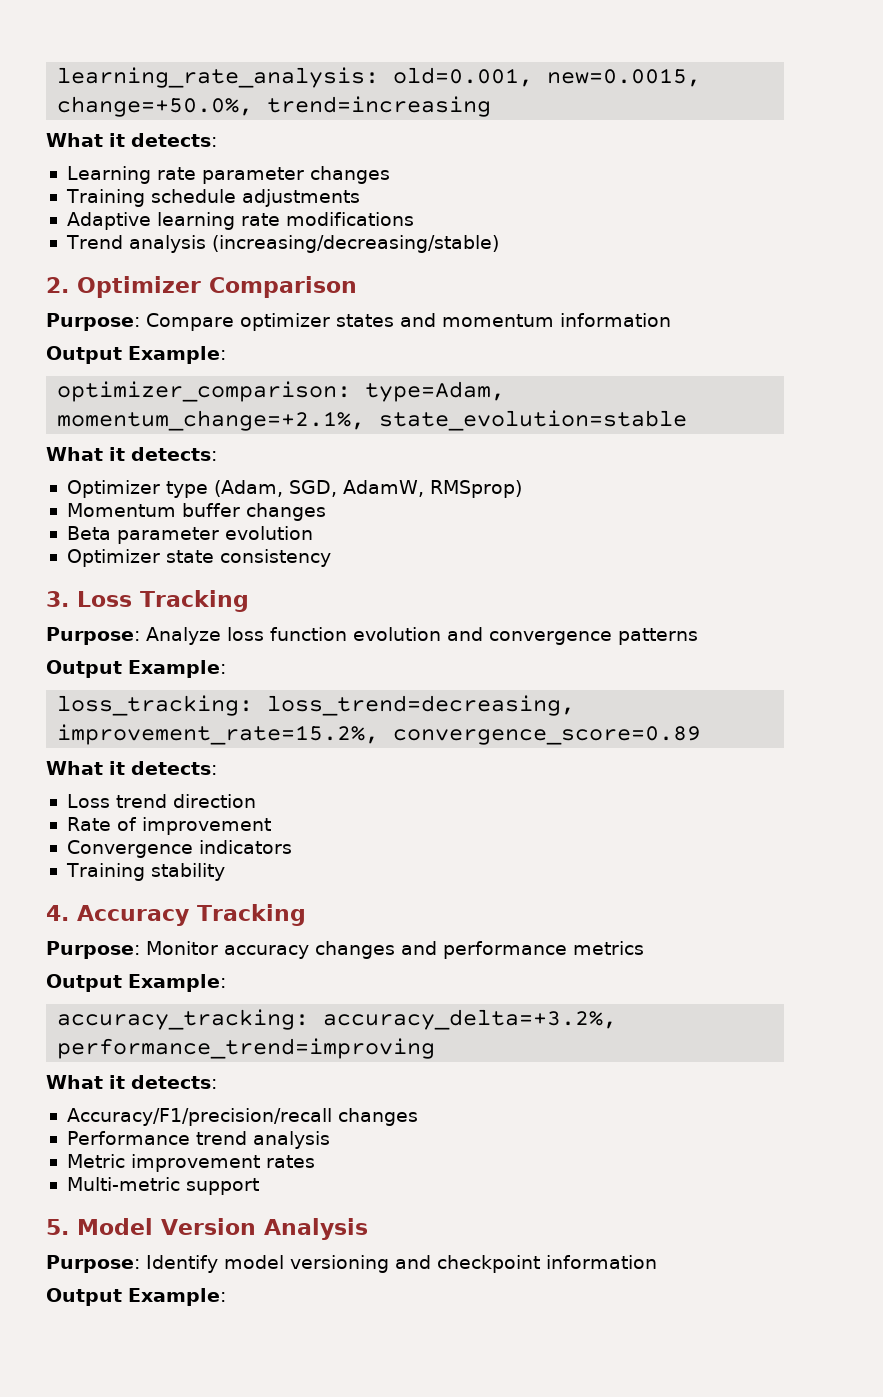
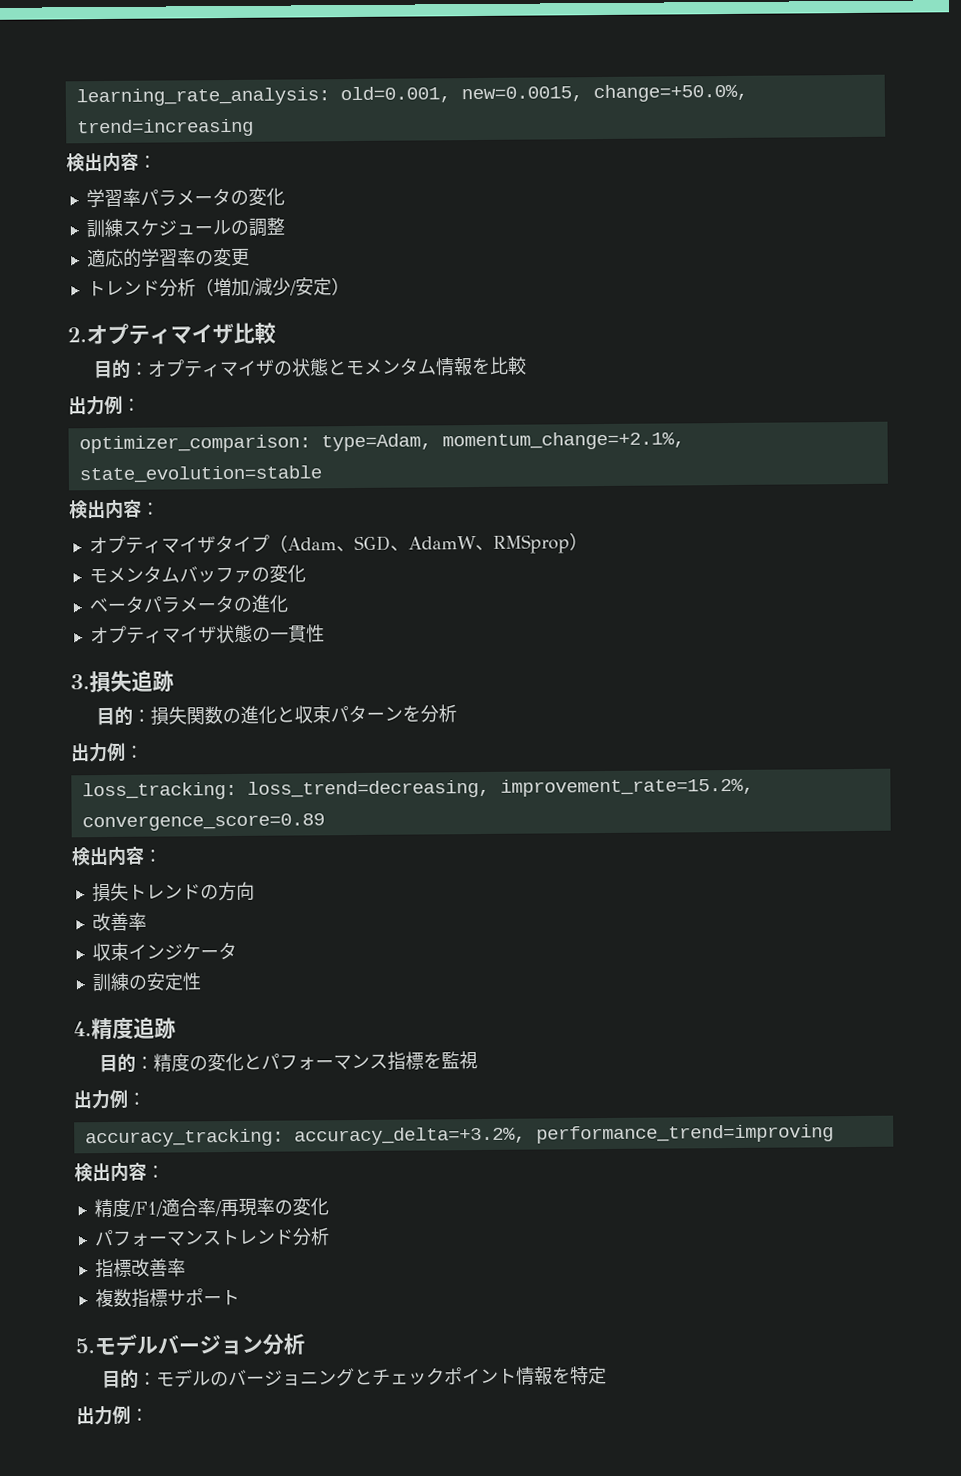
  learning_rate_analysis: old=0.001, new=0.0015, change=+50.0%, trend=increasing
- What it detects:
- Learning rate parameter changes
- Training schedule adjustments
- Adaptive learning rate modifications
- Trend analysis (increasing/decreasing/stable)
- 2. Optimizer Comparison
- Purpose: Compare optimizer states and momentum information
- Output Example:
+ 検出内容：
+ 学習率パラメータの変化
+ 訓練スケジュールの調整
+ 適応的学習率の変更
+ トレンド分析（増加/減少/安定）
+ 2.オプティマイザ比較
+ 目的：オプティマイザの状態とモメンタム情報を比較
+ 出力例：
  optimizer_comparison: type=Adam, momentum_change=+2.1%, state_evolution=stable
- What it detects:
- Optimizer type (Adam, SGD, AdamW, RMSprop)
- Momentum buffer changes
- Beta parameter evolution
- Optimizer state consistency
- 3. Loss Tracking
- Purpose: Analyze loss function evolution and convergence patterns
- Output Example:
+ 検出内容：
+ オプティマイザタイプ（Adam、SGD、AdamW、RMSprop）
+ モメンタムバッファの変化
+ ベータパラメータの進化
+ オプティマイザ状態の一貫性
+ 3.損失追跡
+ 目的：損失関数の進化と収束パターンを分析
+ 出力例：
  loss_tracking: loss_trend=decreasing, improvement_rate=15.2%, convergence_score=0.89
- What it detects:
- Loss trend direction
- Rate of improvement
- Convergence indicators
- Training stability
- 4. Accuracy Tracking
- Purpose: Monitor accuracy changes and performance metrics
- Output Example:
+ 検出内容：
+ 損失トレンドの方向
+ 改善率
+ 収束インジケータ
+ 訓練の安定性
+ 4.精度追跡
+ 目的：精度の変化とパフォーマンス指標を監視
+ 出力例：
  accuracy_tracking: accuracy_delta=+3.2%, performance_trend=improving
- What it detects:
- Accuracy/F1/precision/recall changes
- Performance trend analysis
- Metric improvement rates
- Multi-metric support
- 5. Model Version Analysis
- Purpose: Identify model versioning and checkpoint information
- Output Example:
+ 検出内容：
+ 精度/F1/適合率/再現率の変化
+ パフォーマンストレンド分析
+ 指標改善率
+ 複数指標サポート
+ 5.モデルバージョン分析
+ 目的：モデルのバージョニングとチェックポイント情報を特定
+ 出力例：

